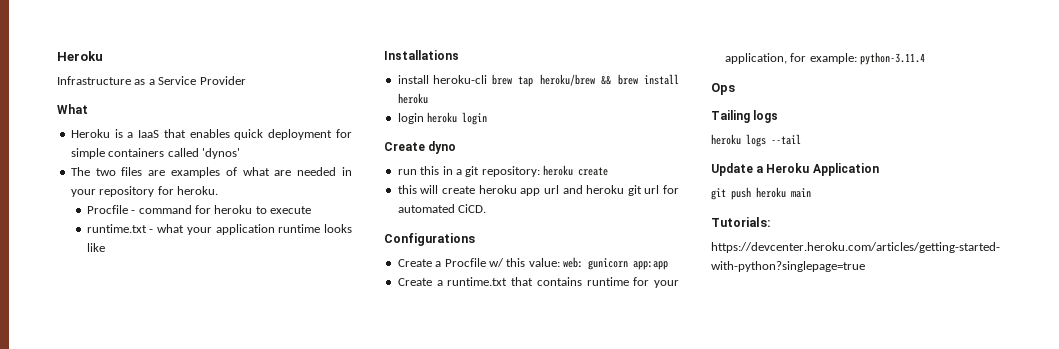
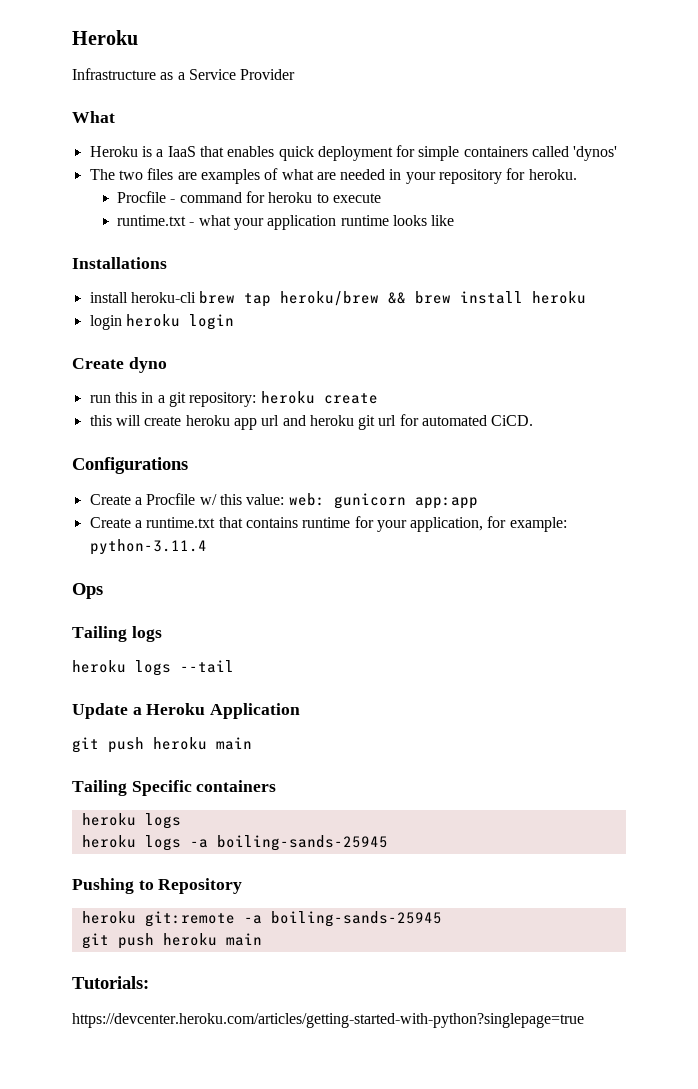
+ Tailing Specific containers
+ heroku logs
+ heroku logs -a boiling-sands-25945
+ Pushing to Repository
+ heroku git:remote -a boiling-sands-25945
+ git push heroku main

